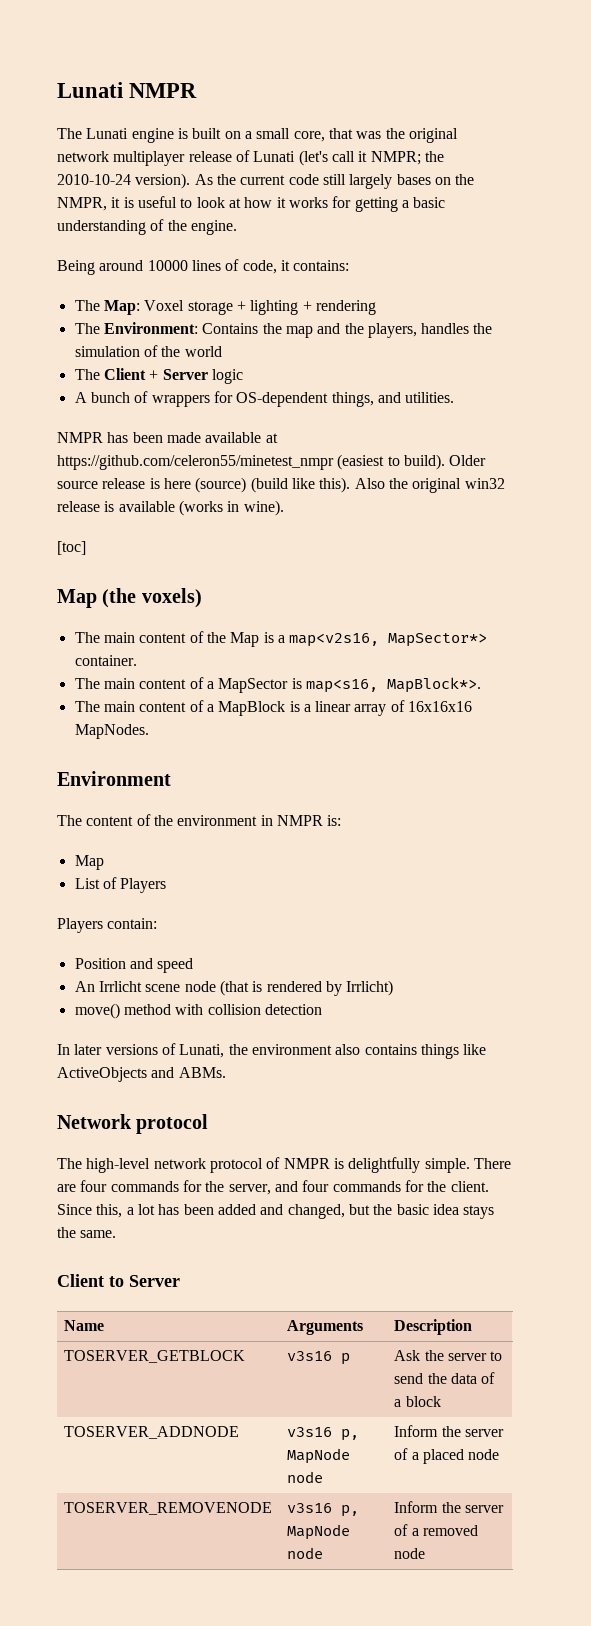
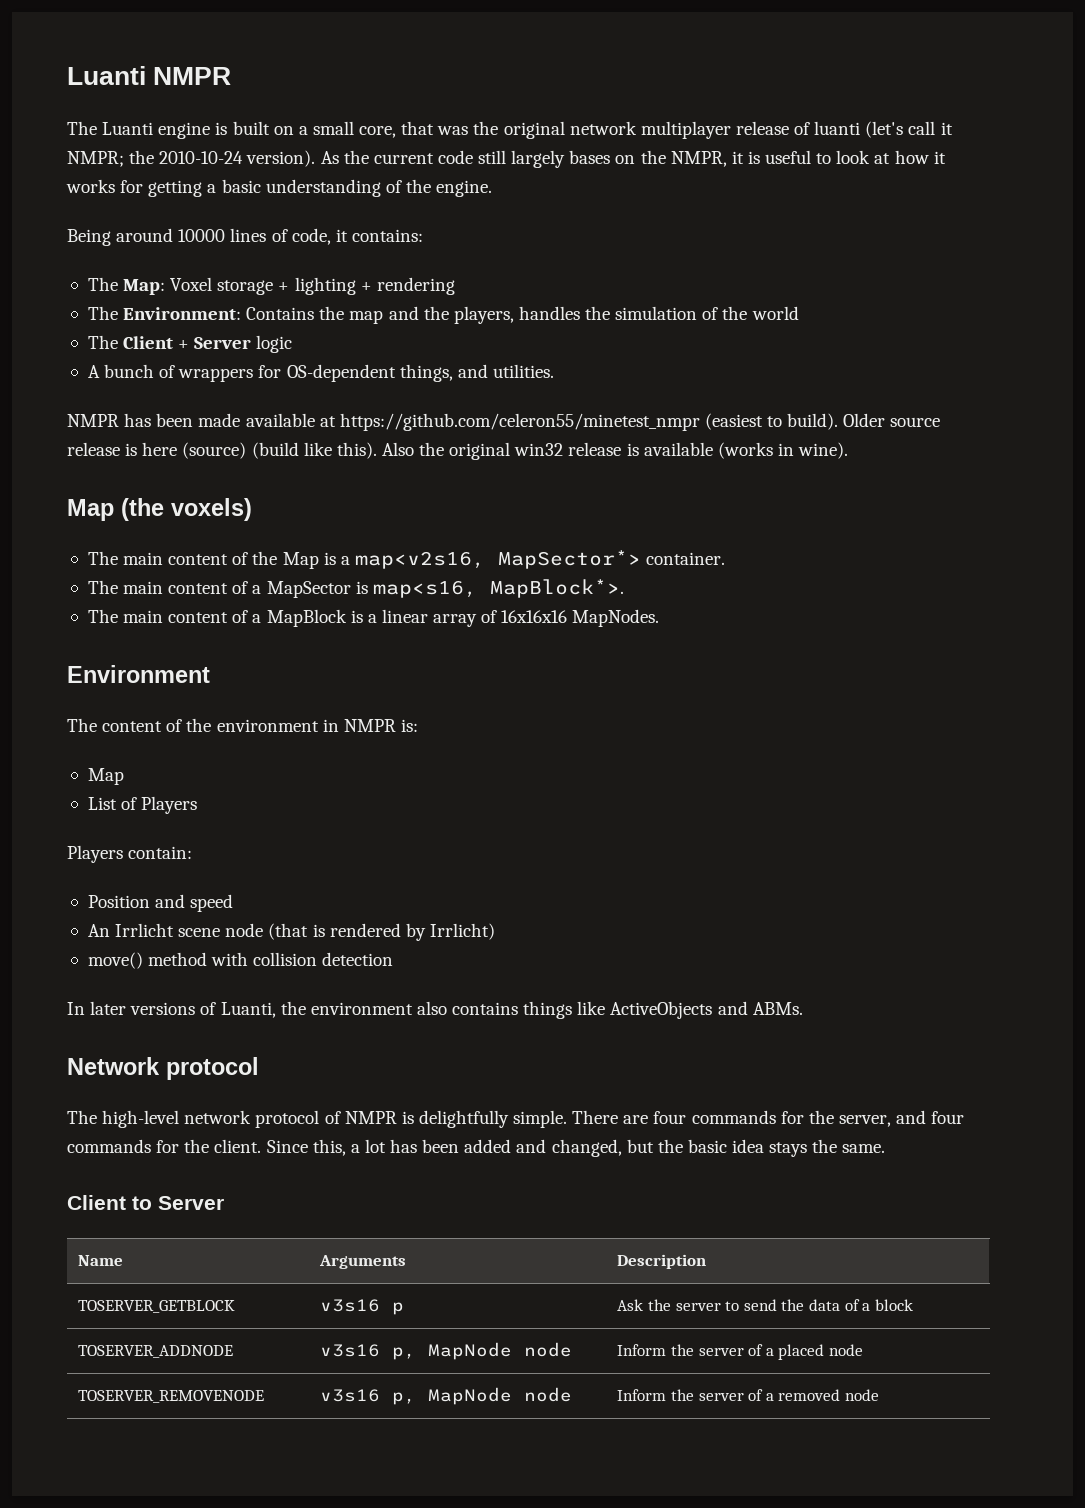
- Lunati NMPR
+ Luanti NMPR
- The Lunati engine is built on a small core, that was the original network multiplayer release of Lunati (let's call it NMPR; the 2010-10-24 version).
+ The Luanti engine is built on a small core, that was the original network multiplayer release of luanti (let's call it NMPR; the 2010-10-24 version).
- [toc]
- In later versions of Lunati, the environment also contains things like ActiveObjects and ABMs.
+ In later versions of Luanti, the environment also contains things like ActiveObjects and ABMs.

